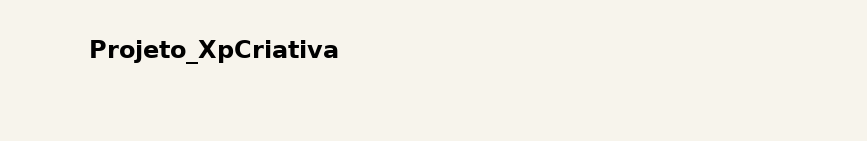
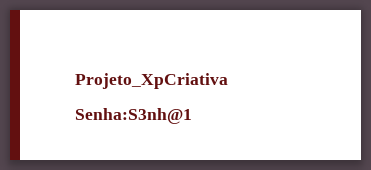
+ Senha:S3nh@1

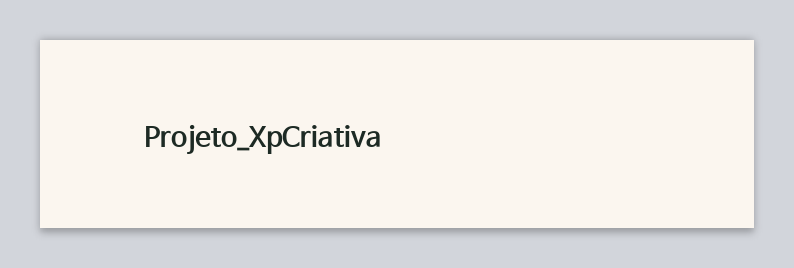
- Senha:S3nh@1

